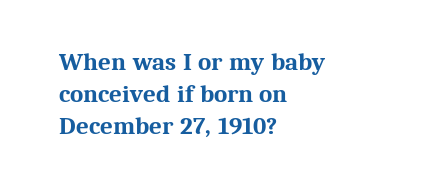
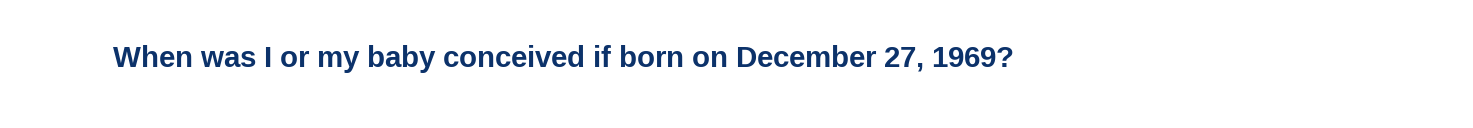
- When was I or my baby conceived if born on December 27, 1910?
+ When was I or my baby conceived if born on December 27, 1969?

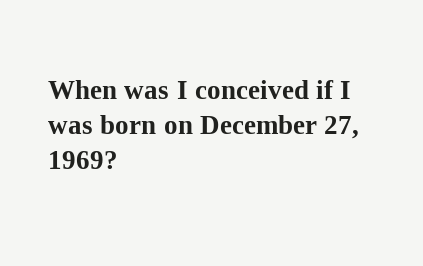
- When was I or my baby conceived if born on December 27, 1969?
+ When was I conceived if I was born on December 27, 1969?

